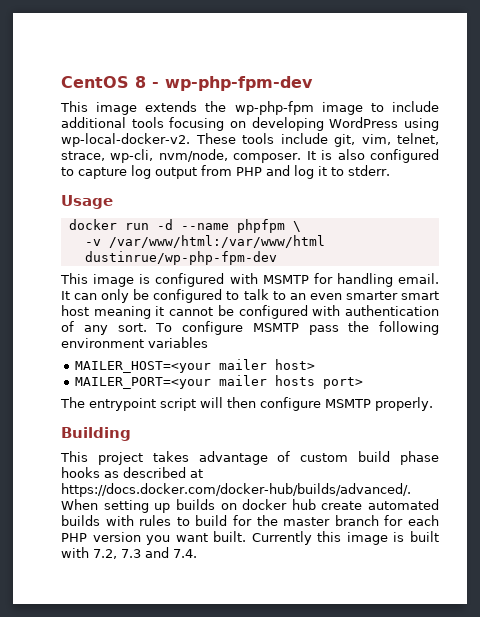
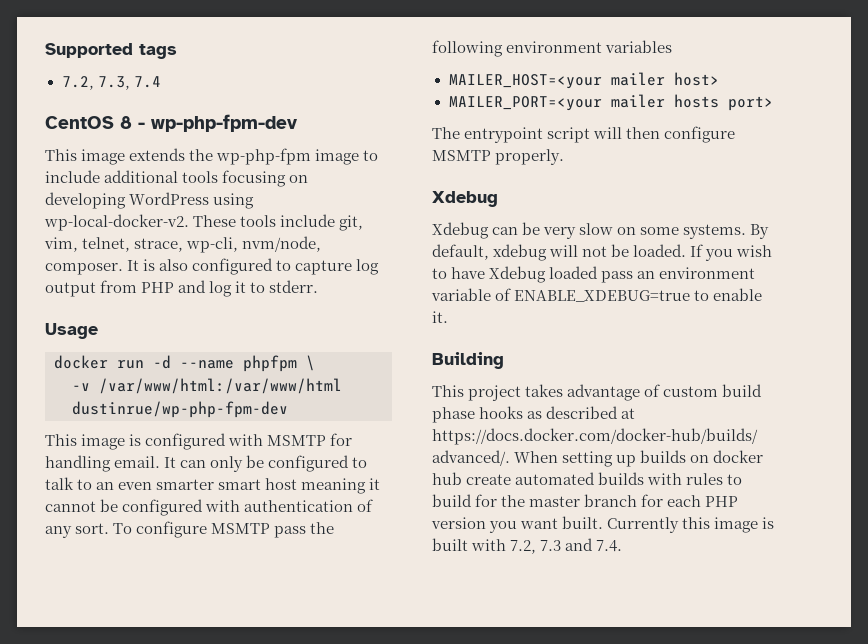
+ Supported tags
+ 7.2, 7.3, 7.4
  The entrypoint script will then configure MSMTP properly.
+ Xdebug
+ Xdebug can be very slow on some systems. By default, xdebug will not be loaded. If you wish to have Xdebug loaded pass an environment variable of ENABLE_XDEBUG=true to enable it.

